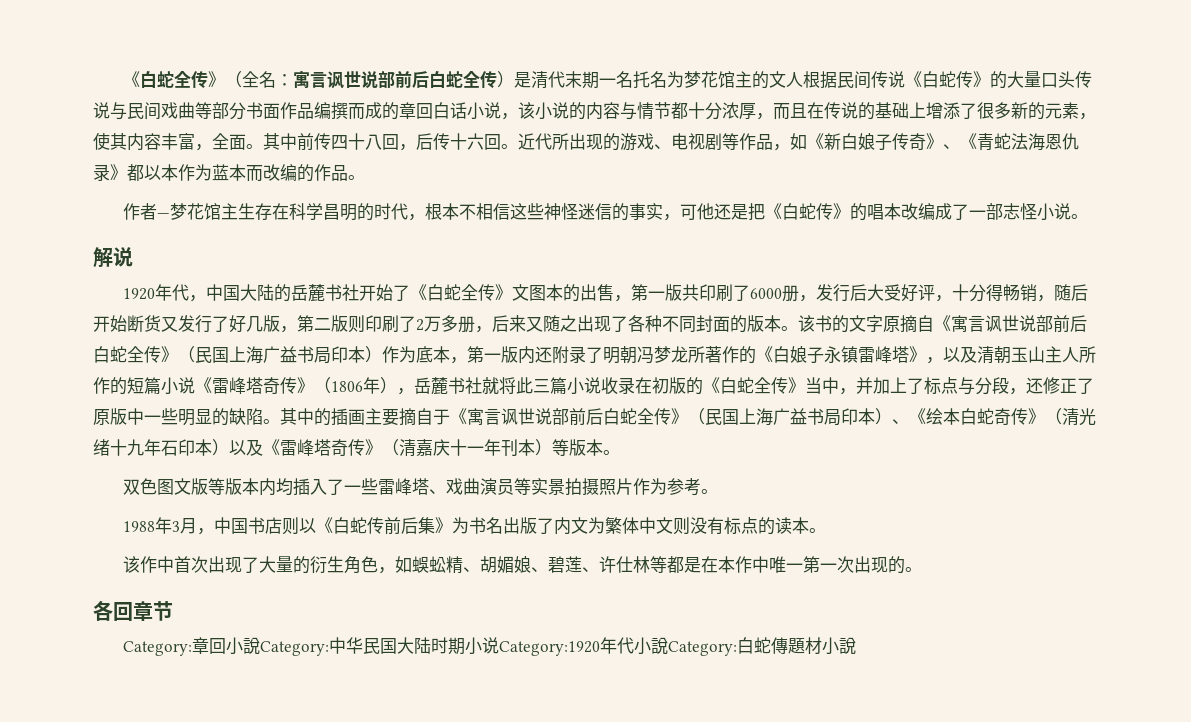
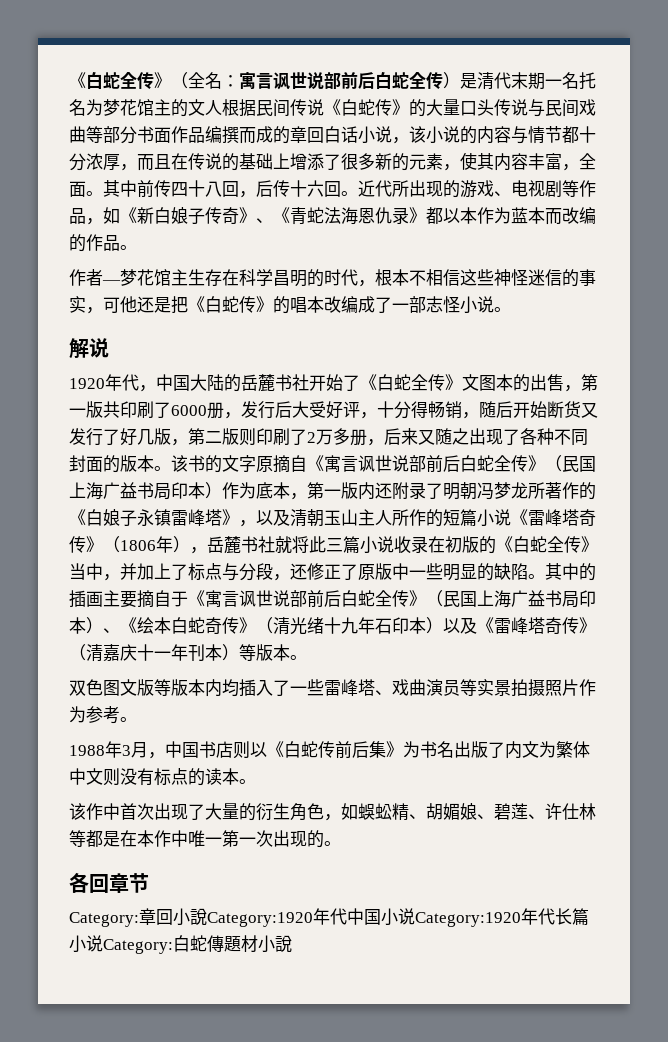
- Category:章回小說Category:中华民国大陆时期小说Category:1920年代小說Category:白蛇傳題材小說
+ Category:章回小說Category:1920年代中国小说Category:1920年代长篇小说Category:白蛇傳題材小說

